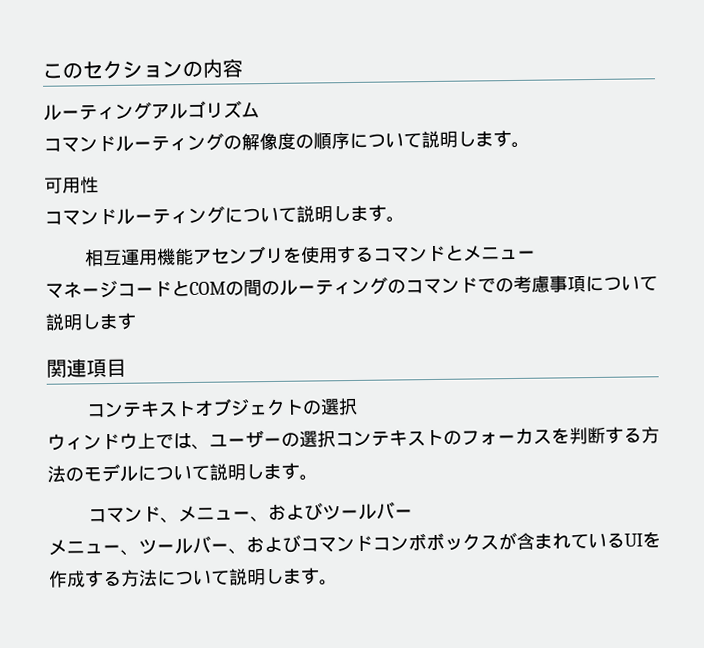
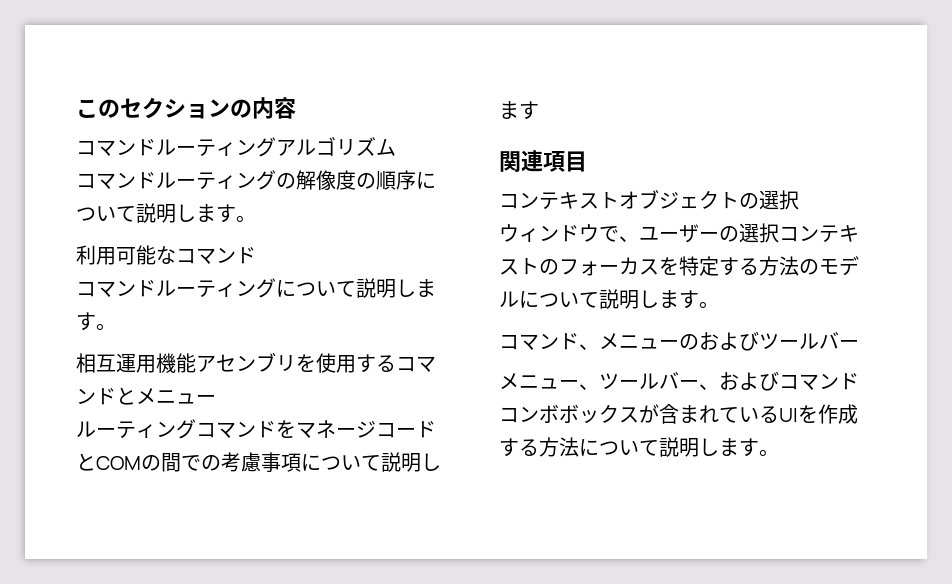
- ルーティングアルゴリズム
+ コマンドルーティングアルゴリズム
- 可用性
+ 利用可能なコマンド
- マネージコードとCOMの間のルーティングのコマンドでの考慮事項について説明します
+ ルーティングコマンドをマネージコードとCOMの間での考慮事項について説明します
- ウィンドウ上では、ユーザーの選択コンテキストのフォーカスを判断する方法のモデルについて説明します。
+ ウィンドウで、ユーザーの選択コンテキストのフォーカスを特定する方法のモデルについて説明します。
- コマンド、メニュー、およびツールバー
+ コマンド、メニューのおよびツールバー

